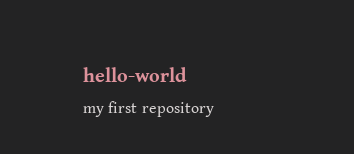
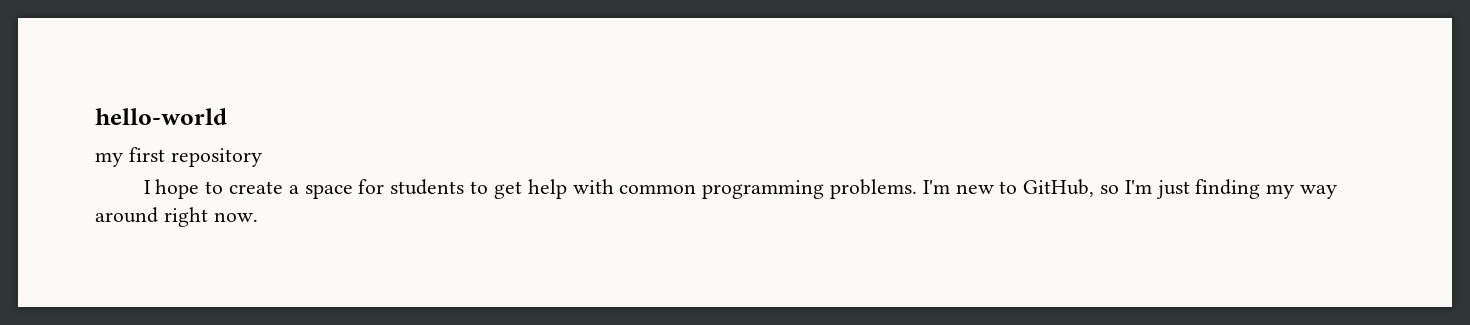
+ I hope to create a space for students to get help with common programming problems. I'm new to GitHub, so I'm just finding my way around right now.

